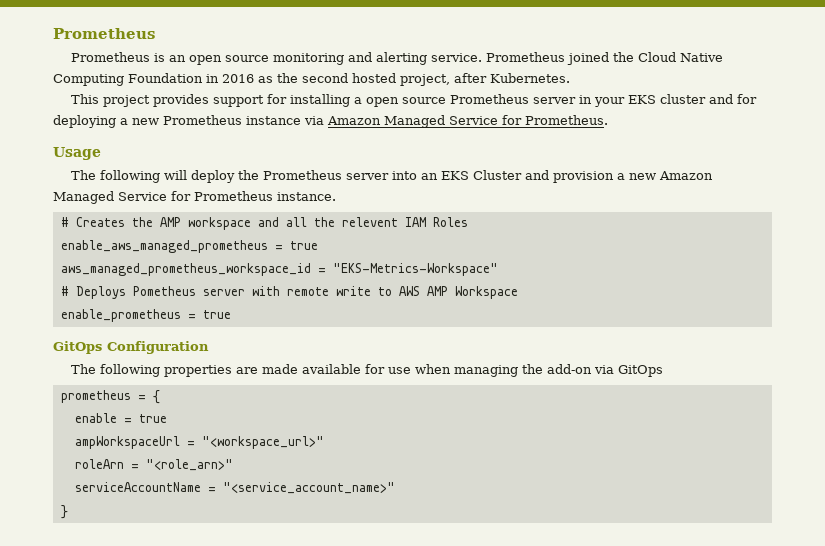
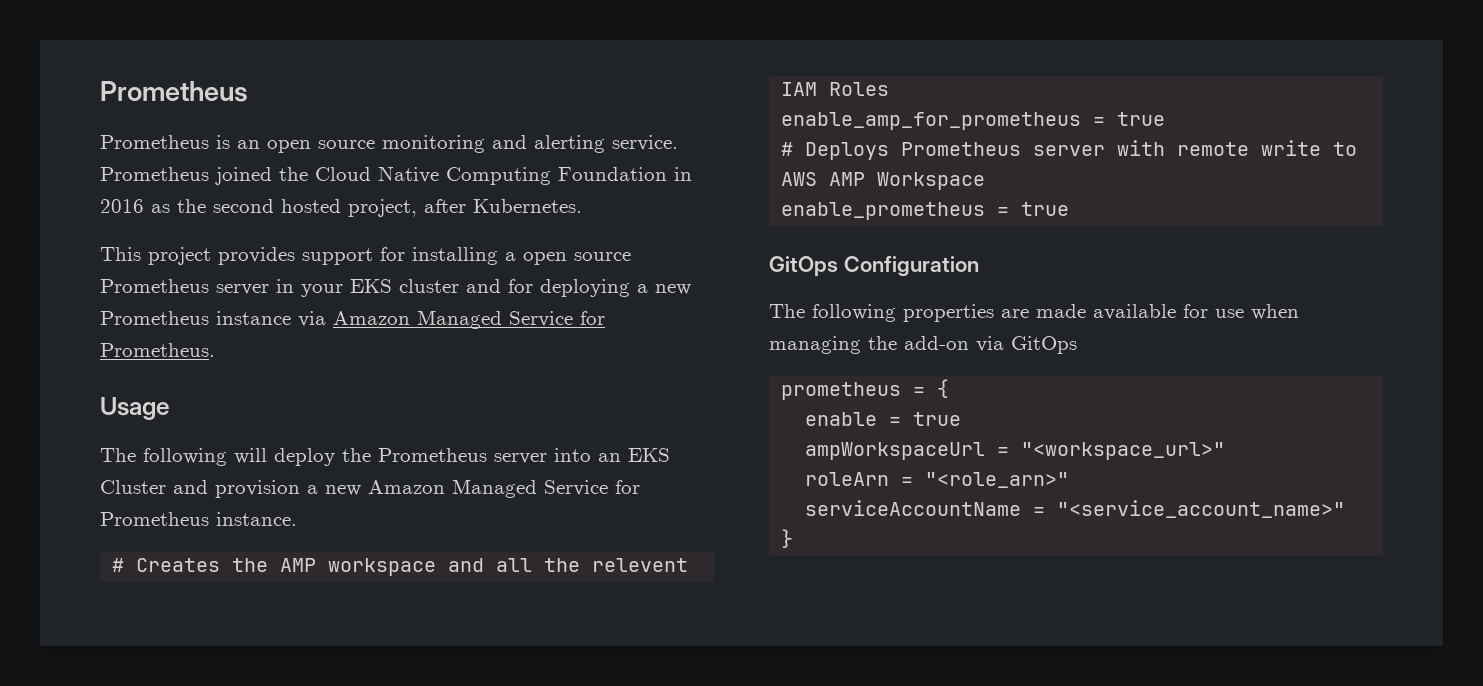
- enable_aws_managed_prometheus = true
- aws_managed_prometheus_workspace_id = "EKS-Metrics-Workspace"
+ enable_amp_for_prometheus = true
- # Deploys Pometheus server with remote write to AWS AMP Workspace
+ # Deploys Prometheus server with remote write to AWS AMP Workspace

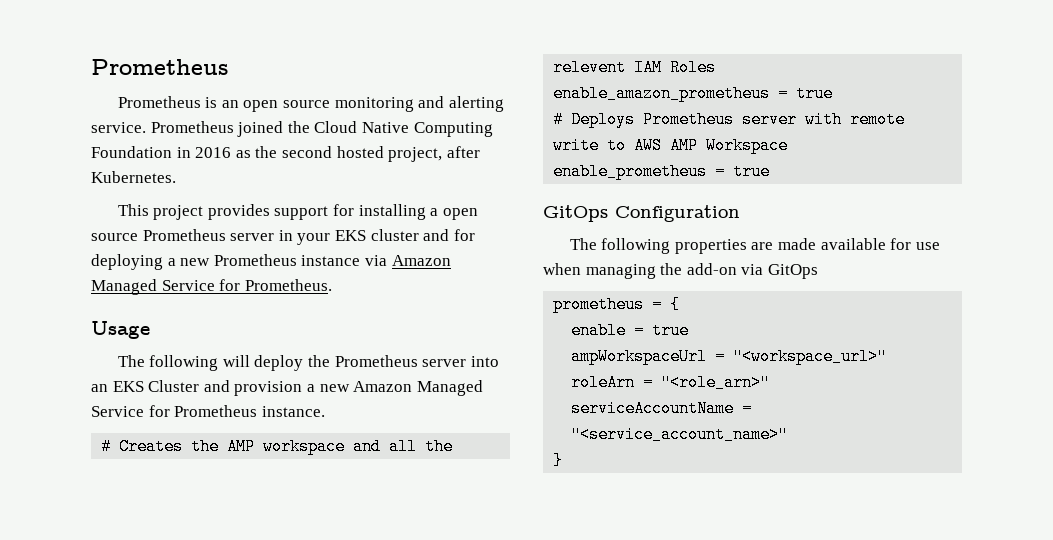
- enable_amp_for_prometheus = true
+ enable_amazon_prometheus = true

